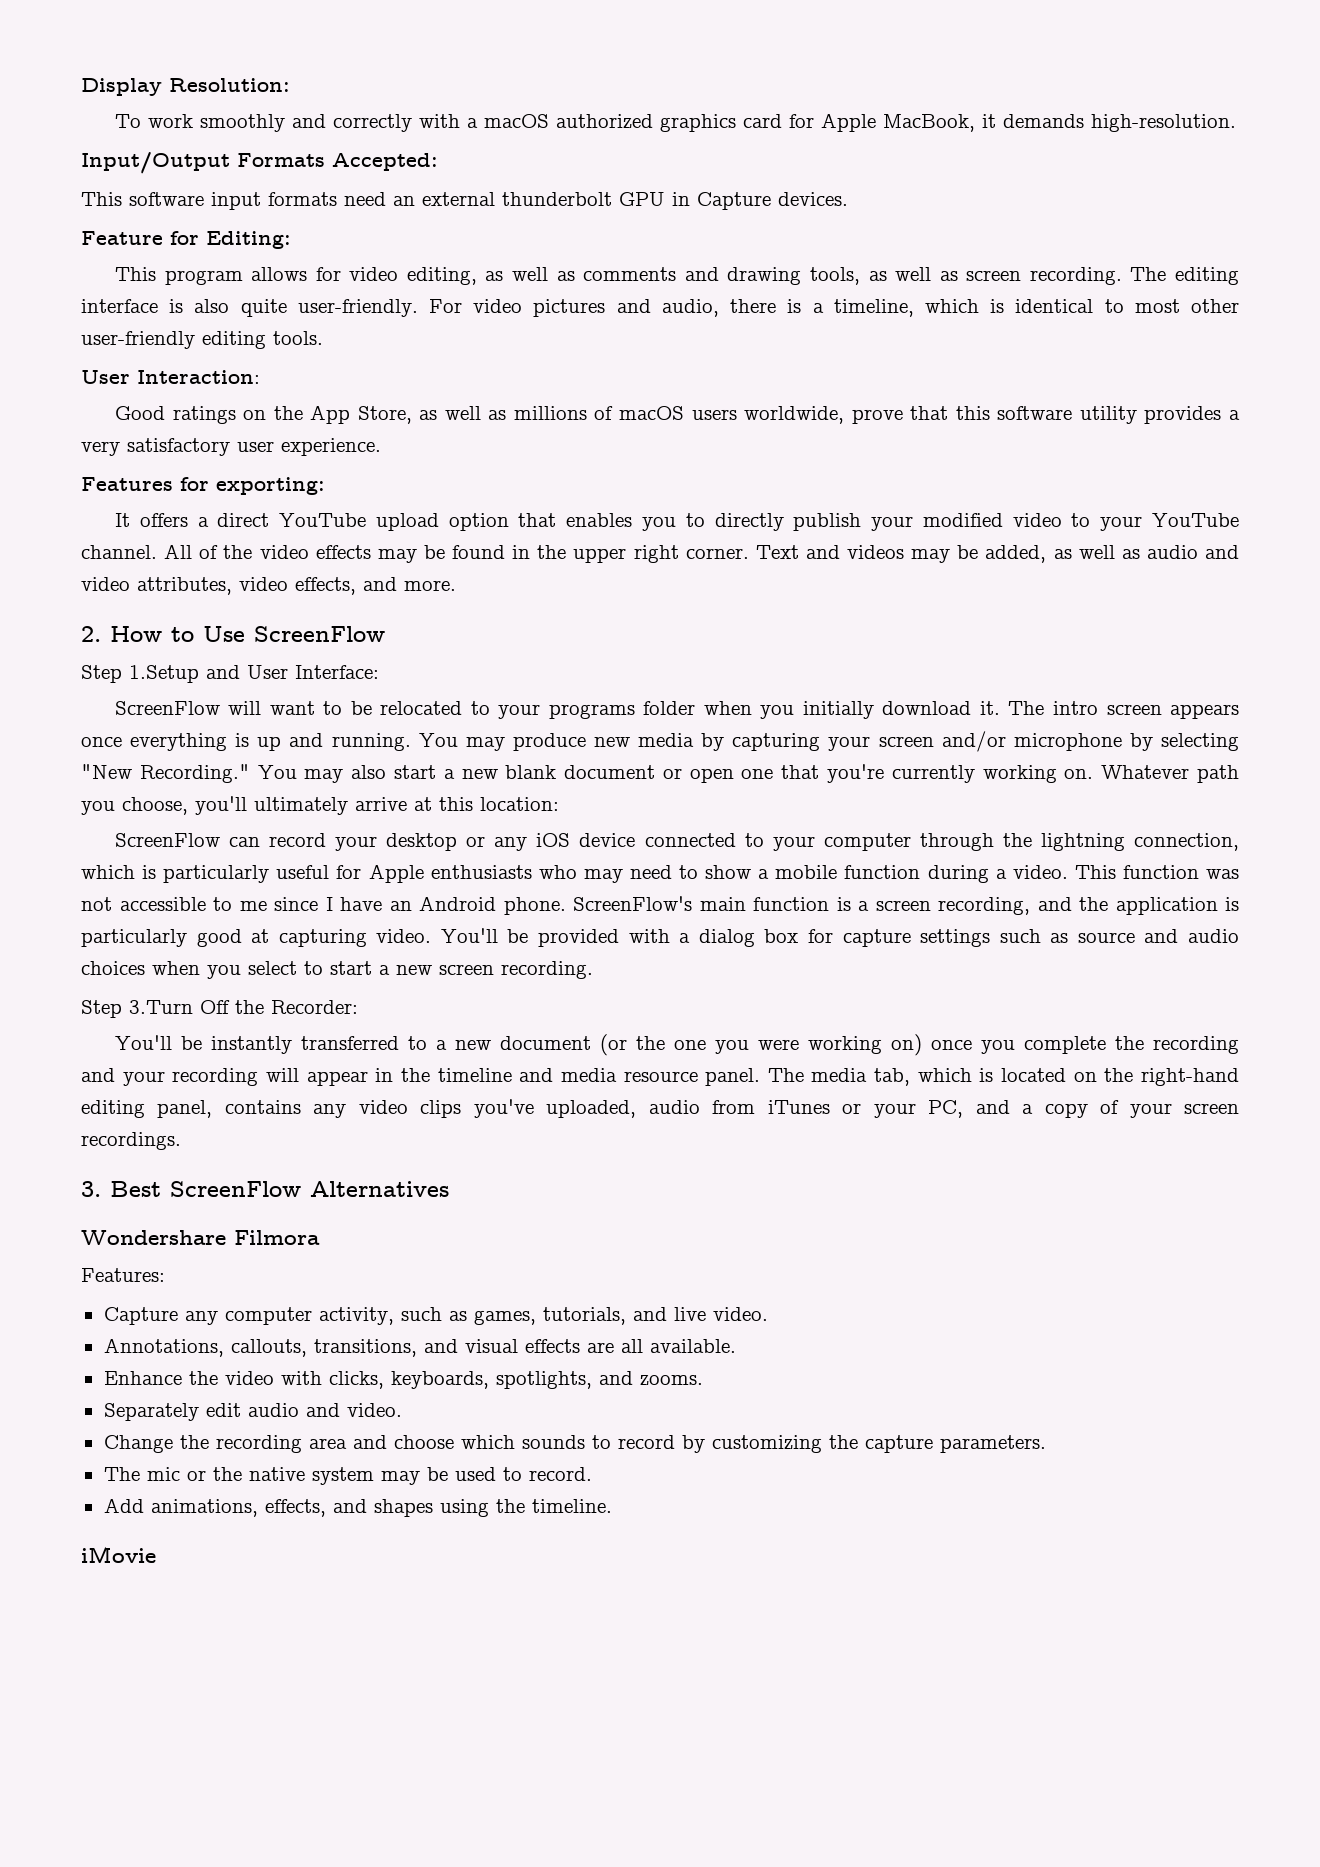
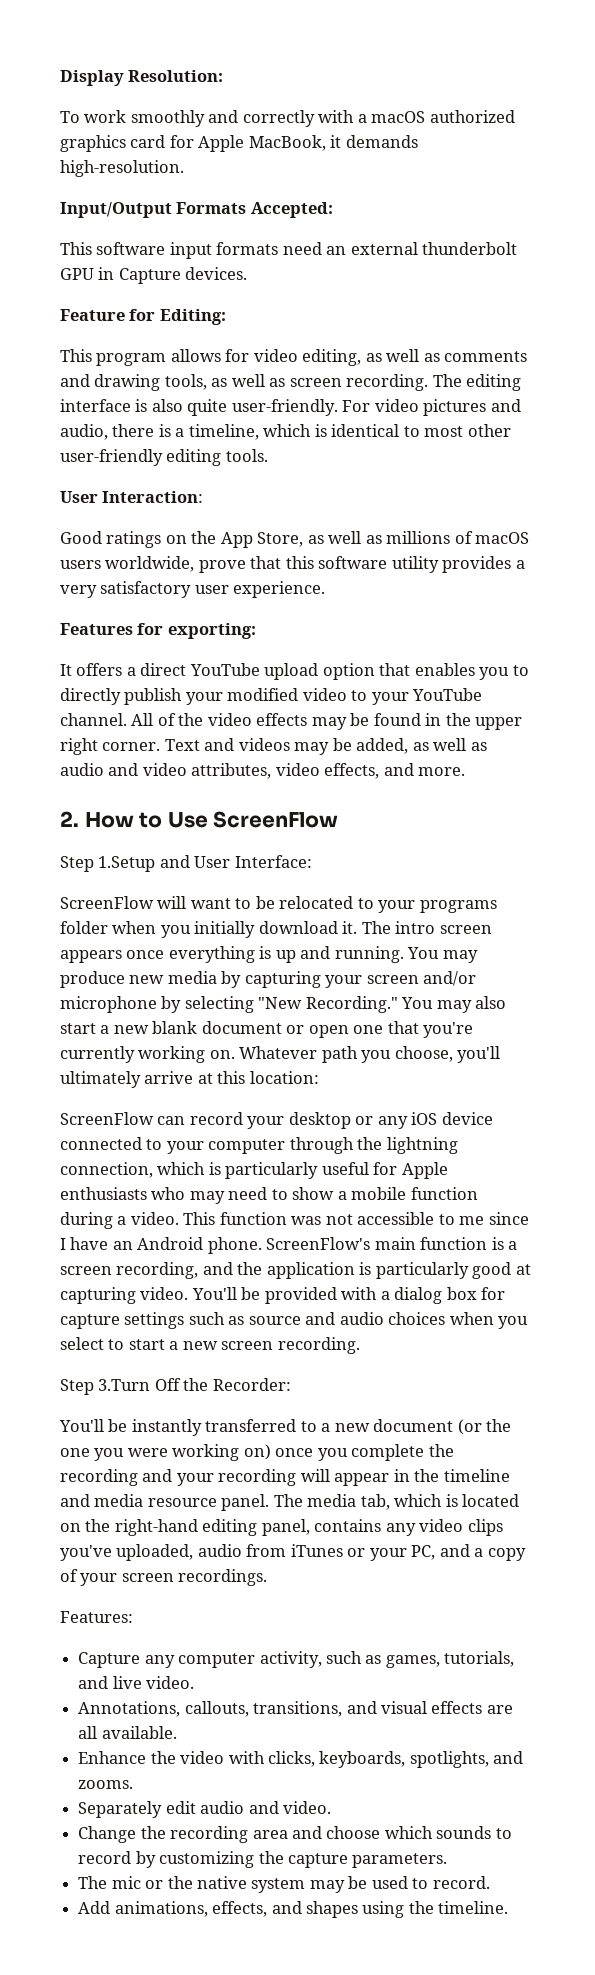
- 3. Best ScreenFlow Alternatives
- Wondershare Filmora
- iMovie

